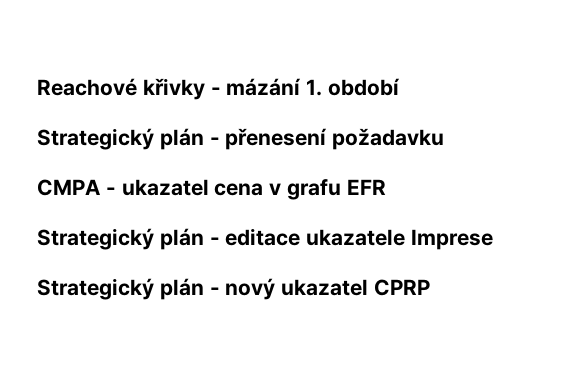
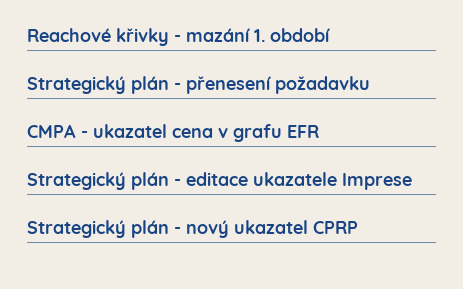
- Reachové křivky - mázání 1. období
+ Reachové křivky - mazání 1. období

